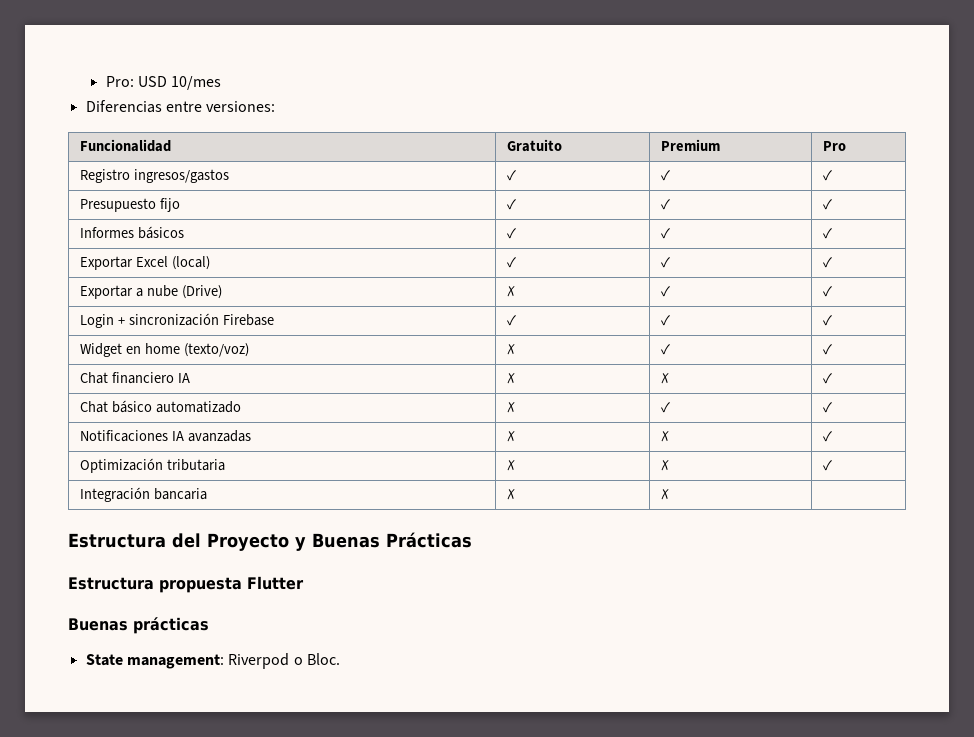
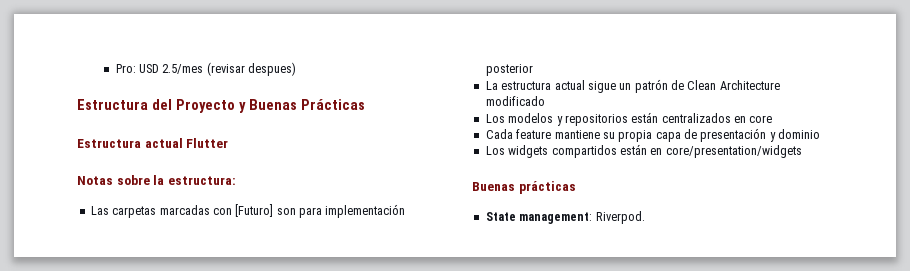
- Pro: USD 10/mes
- Diferencias entre versiones:
- Funcionalidad | Gratuito | Premium | Pro
- Registro ingresos/gastos | ✓ | ✓ | ✓
- Presupuesto fijo | ✓ | ✓ | ✓
- Informes básicos | ✓ | ✓ | ✓
- Exportar Excel (local) | ✓ | ✓ | ✓
- Exportar a nube (Drive) | ✗ | ✓ | ✓
- Login + sincronización Firebase | ✓ | ✓ | ✓
- Widget en home (texto/voz) | ✗ | ✓ | ✓
- Chat financiero IA | ✗ | ✗ | ✓
- Chat básico automatizado | ✗ | ✓ | ✓
- Notificaciones IA avanzadas | ✗ | ✗ | ✓
- Optimización tributaria | ✗ | ✗ | ✓
- Integración bancaria | ✗ | ✗ |
+ Pro: USD 2.5/mes (revisar despues)
- Estructura propuesta Flutter
+ Estructura actual Flutter
+ Notas sobre la estructura:
+ Las carpetas marcadas con [Futuro] son para implementación posterior
+ La estructura actual sigue un patrón de Clean Architecture modificado
+ Los modelos y repositorios están centralizados en core
+ Cada feature mantiene su propia capa de presentación y dominio
+ Los widgets compartidos están en core/presentation/widgets
- State management: Riverpod o Bloc.
+ State management: Riverpod.

